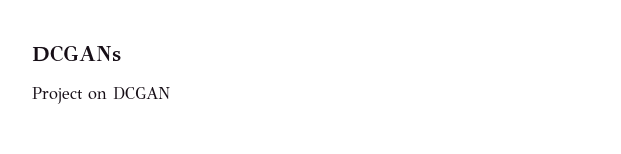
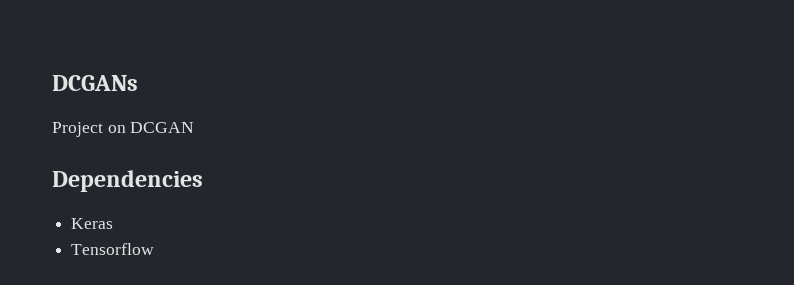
+ Dependencies
+ Keras
+ Tensorflow

